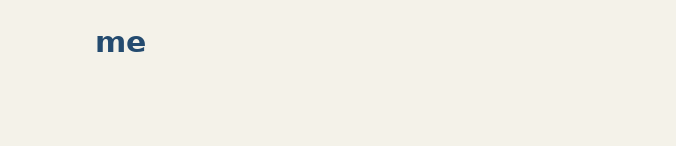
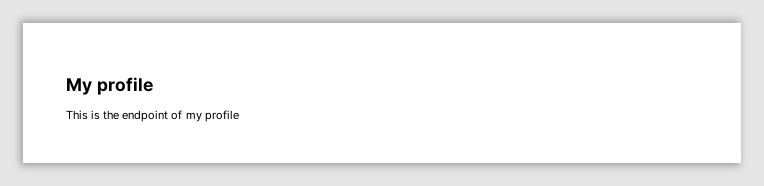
- me
+ My profile
+ This is the endpoint of my profile

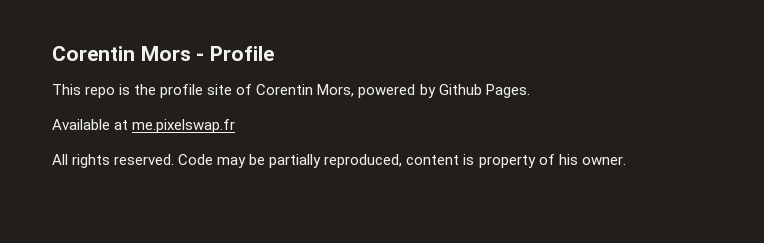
- My profile
+ Corentin Mors - Profile
- This is the endpoint of my profile
+ This repo is the profile site of Corentin Mors, powered by Github Pages.
+ Available at me.pixelswap.fr
+ All rights reserved. Code may be partially reproduced, content is property of his owner.

